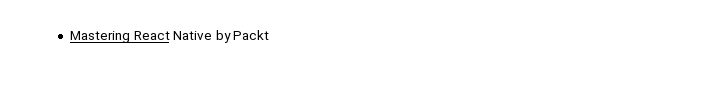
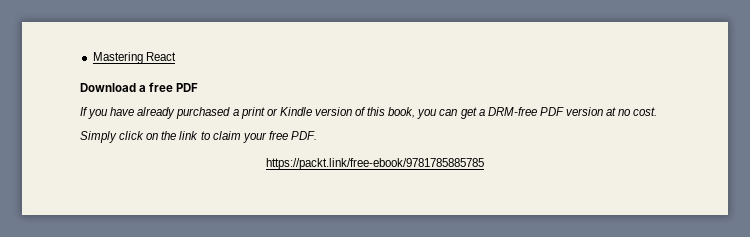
- Mastering React Native by Packt
+ Mastering React
+ Download a free PDF
+ If you have already purchased a print or Kindle version of this book, you can get a DRM-free PDF version at no cost.
+ Simply click on the link to claim your free PDF.
+ https://packt.link/free-ebook/9781785885785

